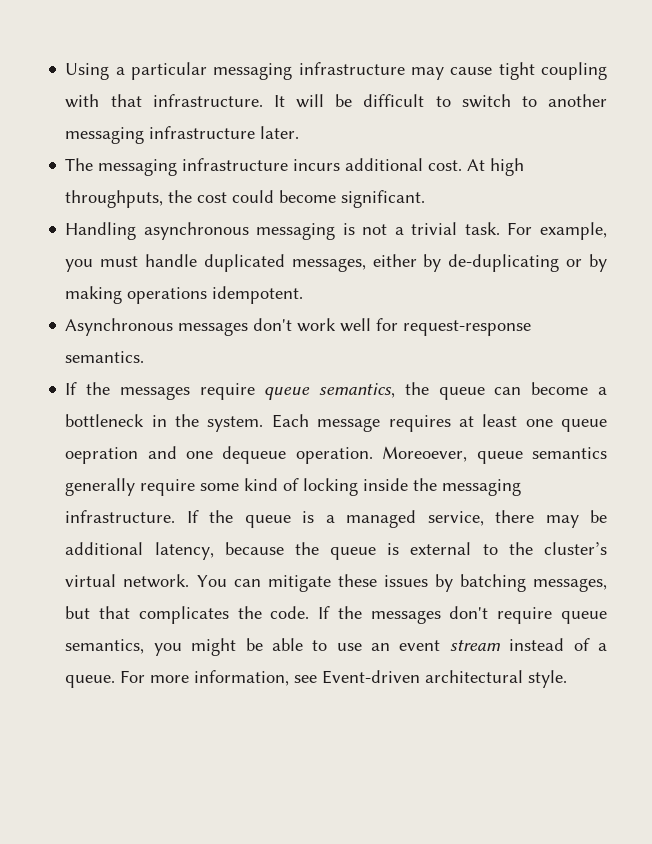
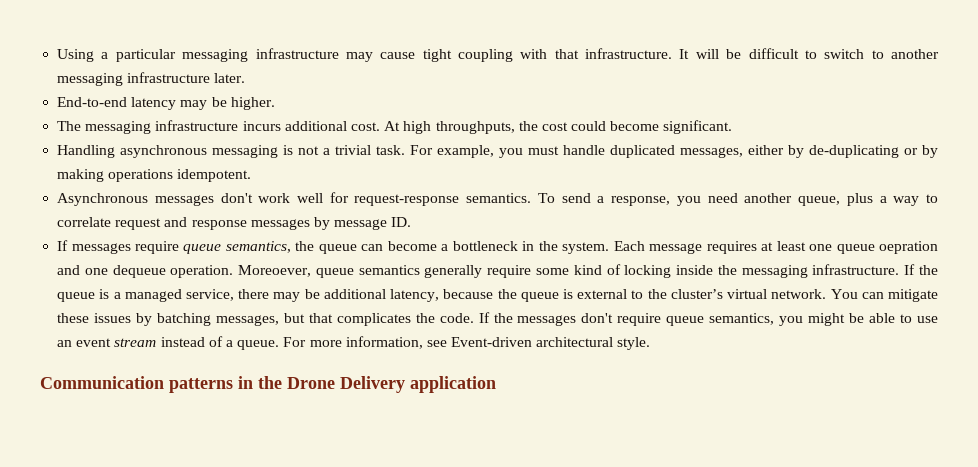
+ End-to-end latency may be higher.
- Asynchronous messages don't work well for request-response semantics.
- If the messages require queue semantics, the queue can become a bottleneck in the system.
+ Asynchronous messages don't work well for request-response semantics. To send a response, you need another queue, plus a way to correlate request and response messages by message ID.
+ If messages require queue semantics, the queue can become a bottleneck in the system.
+ Communication patterns in the Drone Delivery application

